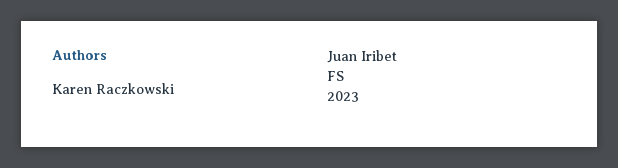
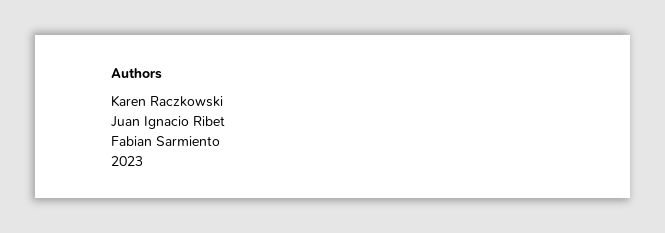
- Juan Iribet
- FS
+ Juan Ignacio Ribet
+ Fabian Sarmiento

